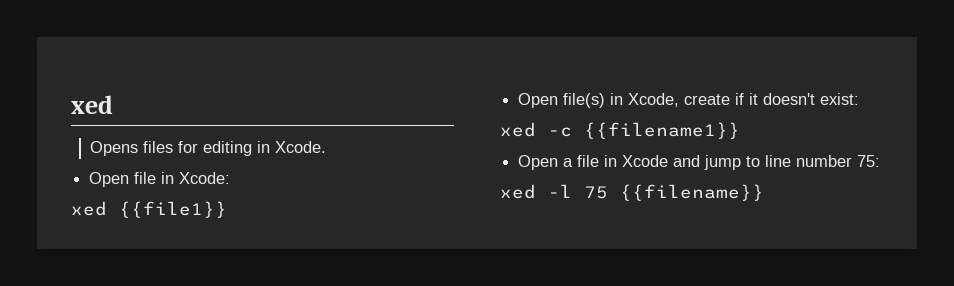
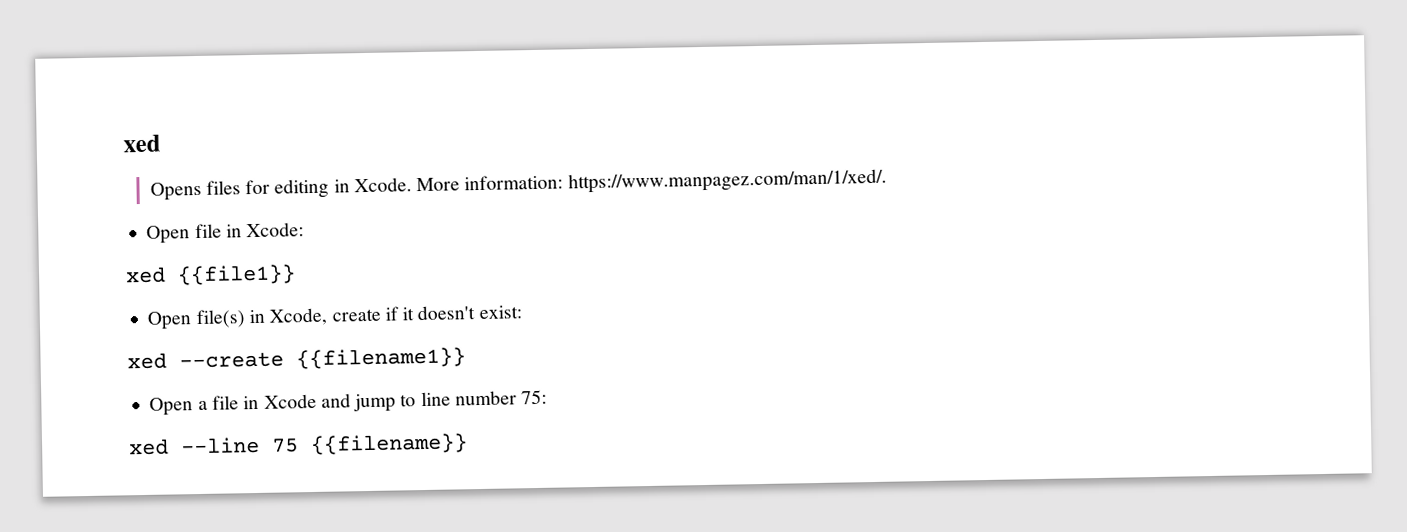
+ More information: https://www.manpagez.com/man/1/xed/.
- xed -c {{filename1}}
+ xed --create {{filename1}}
- xed -l 75 {{filename}}
+ xed --line 75 {{filename}}

